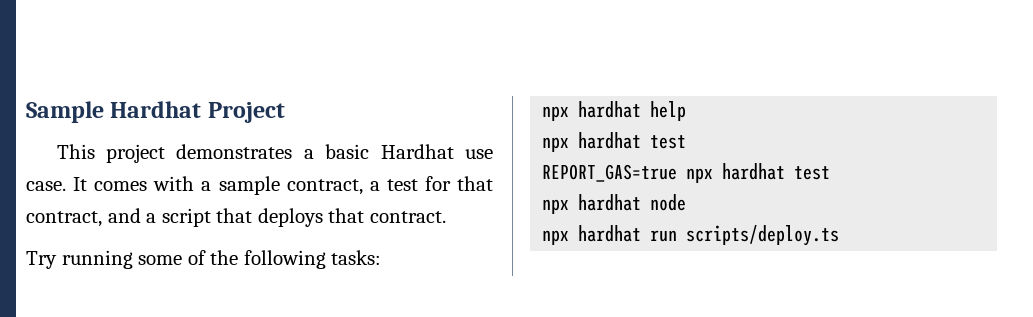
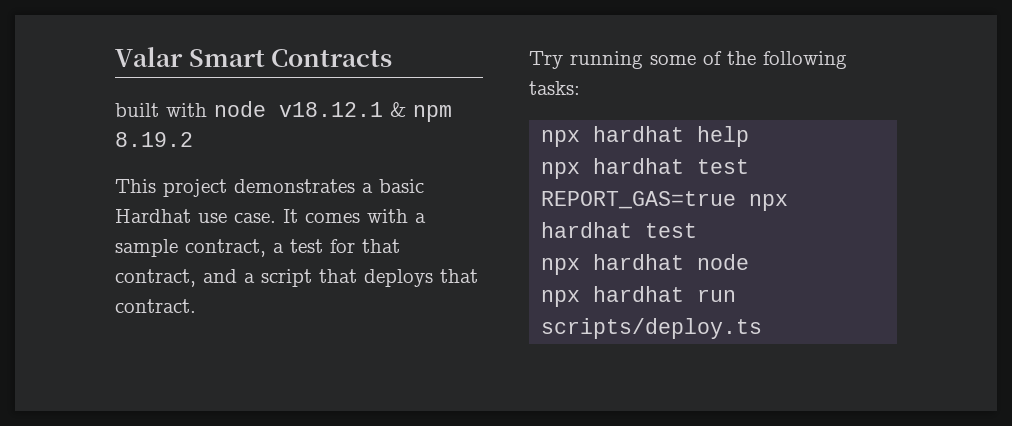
- Sample Hardhat Project
+ Valar Smart Contracts
+ built with node v18.12.1 & npm 8.19.2

